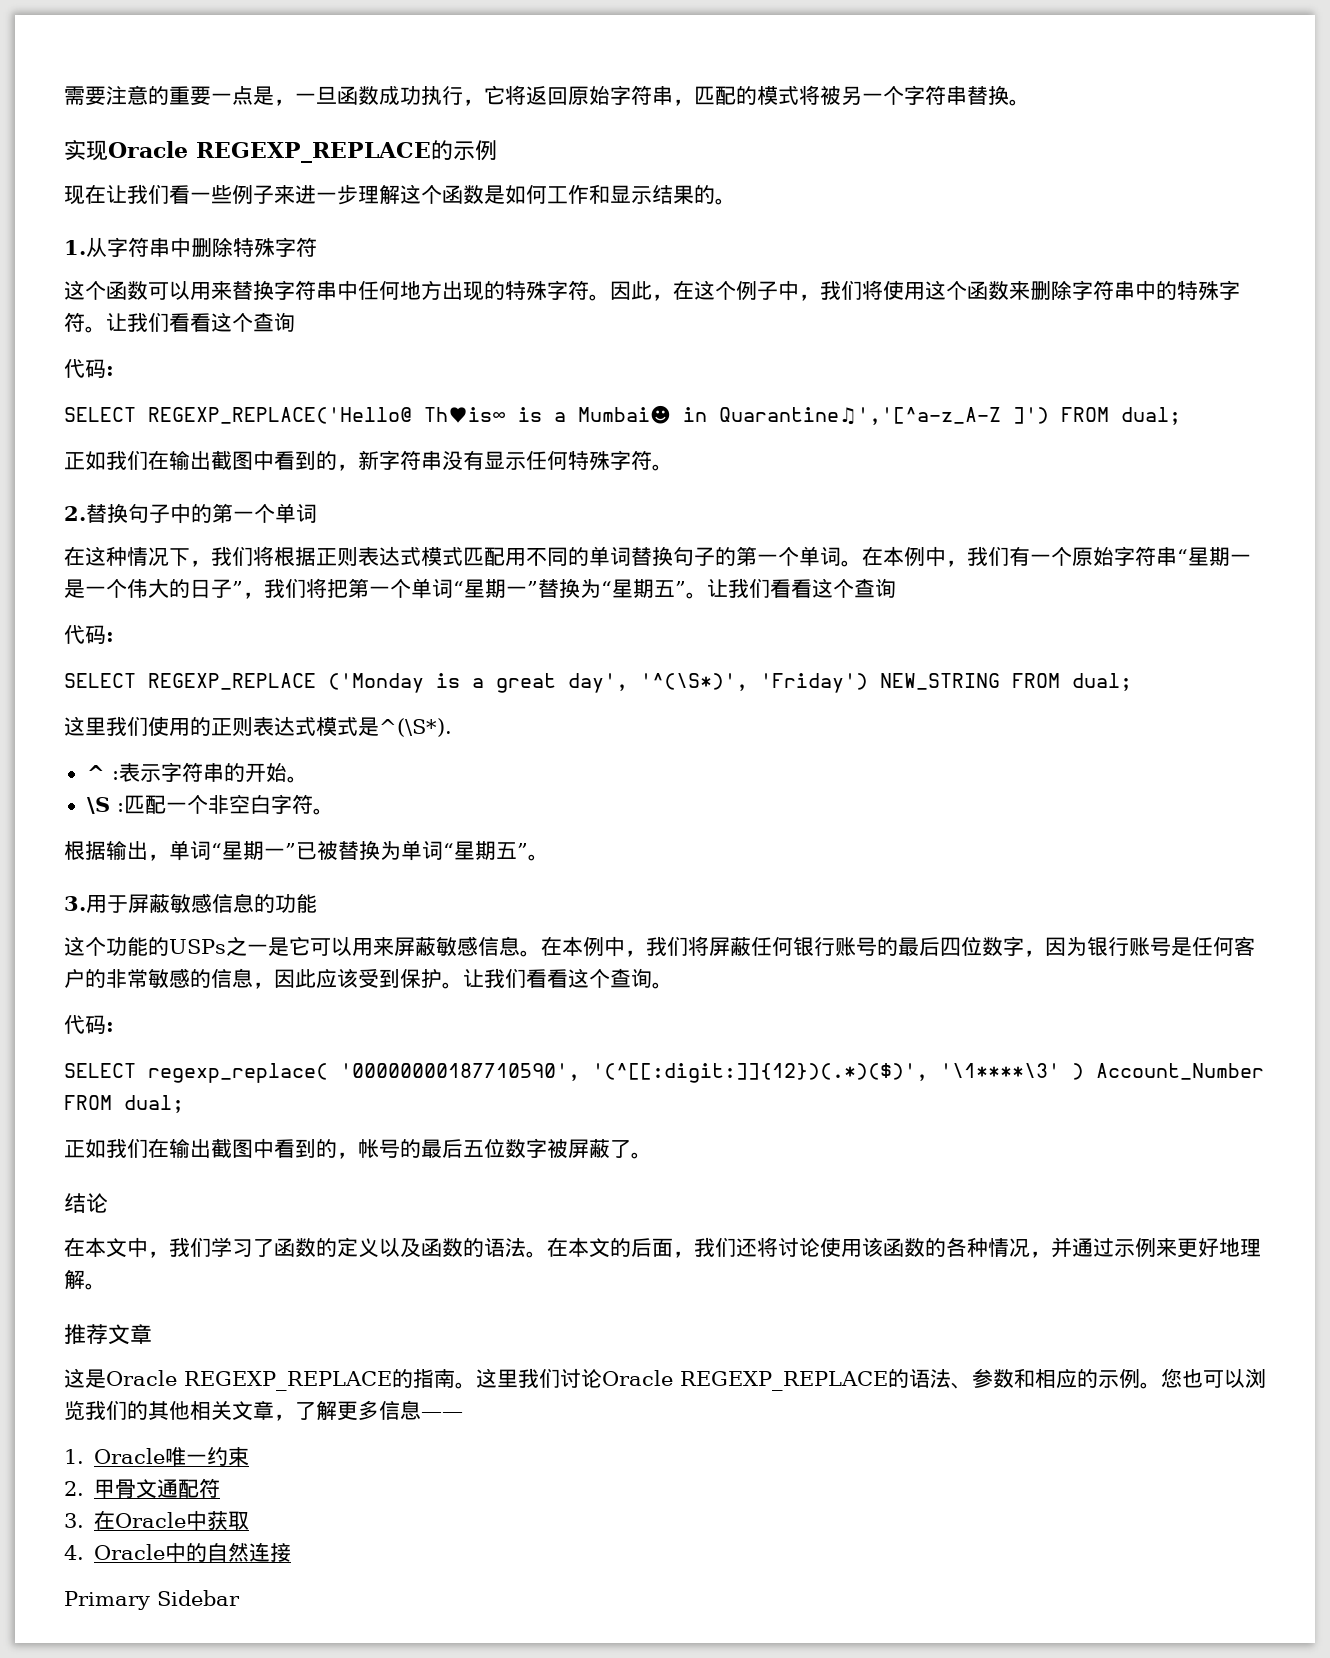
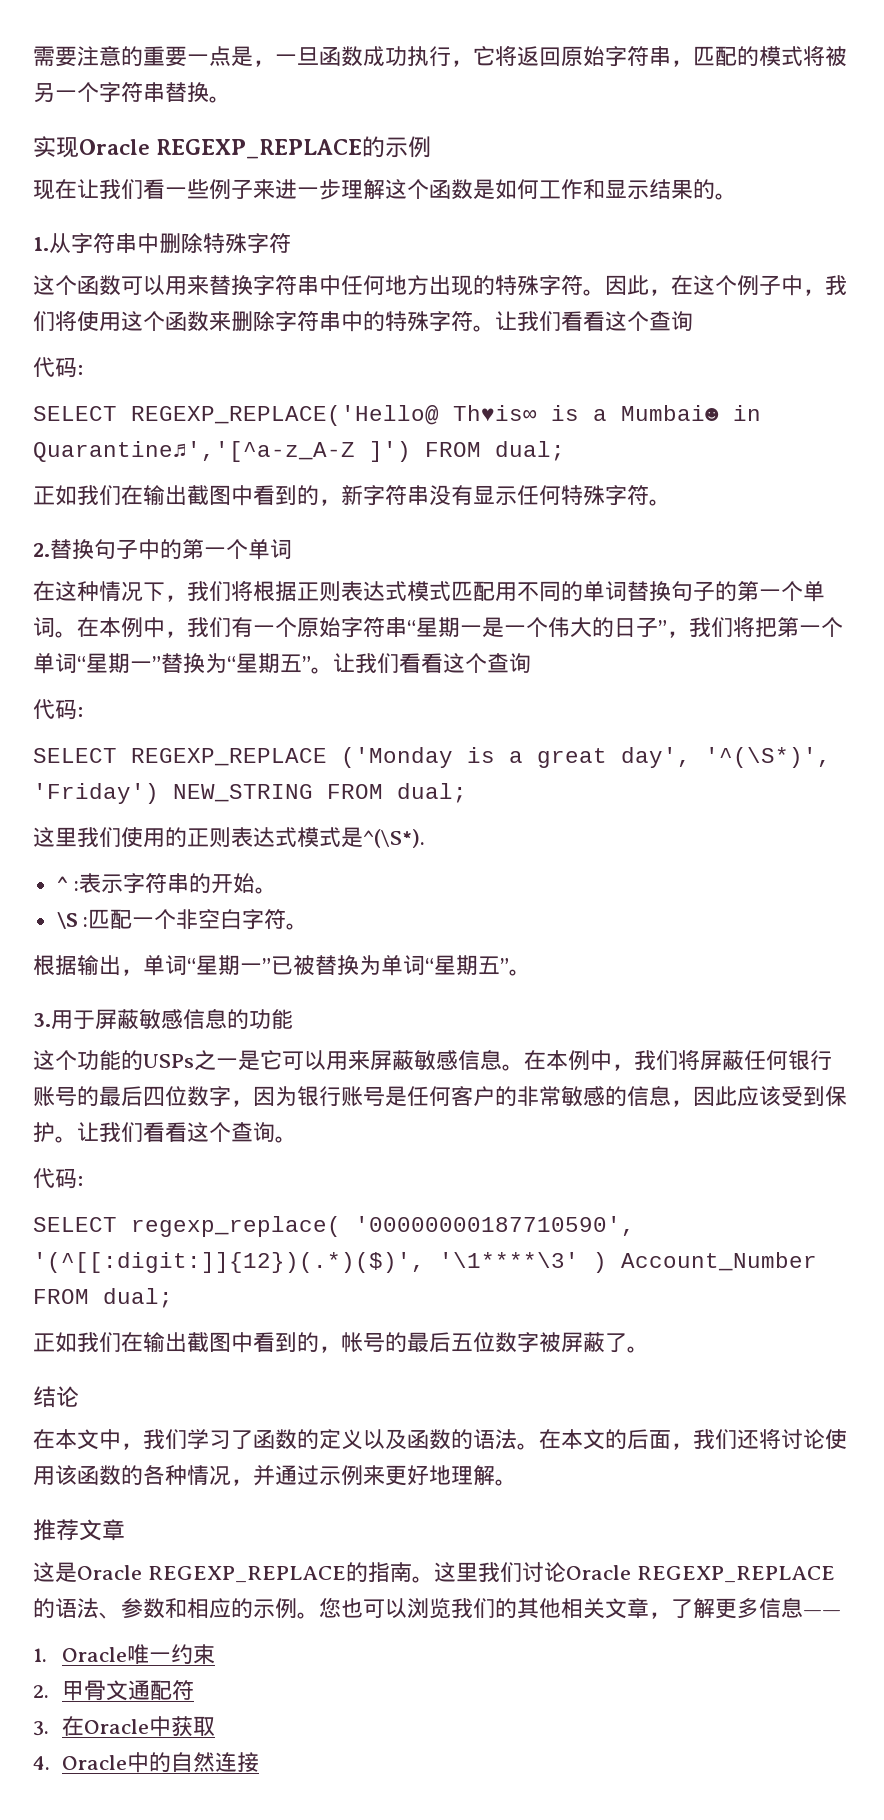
- Primary Sidebar

